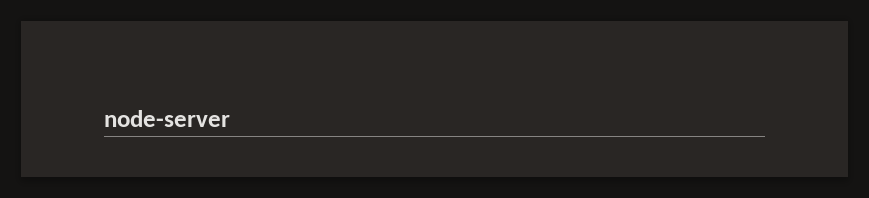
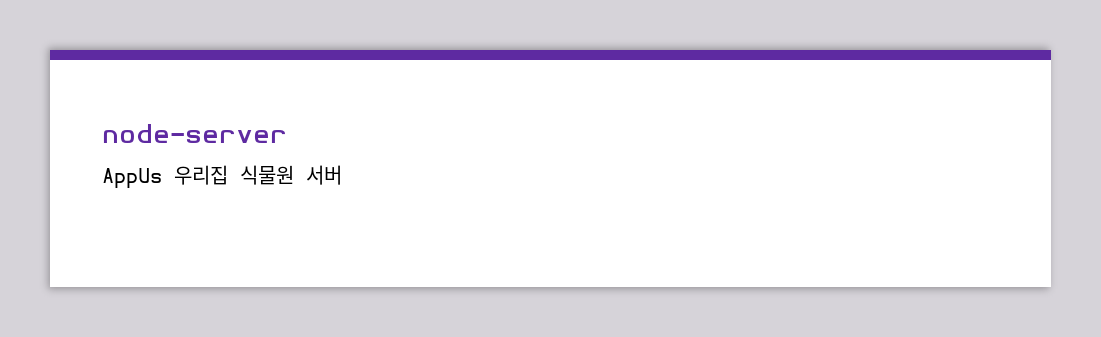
+ AppUs 우리집 식물원 서버

